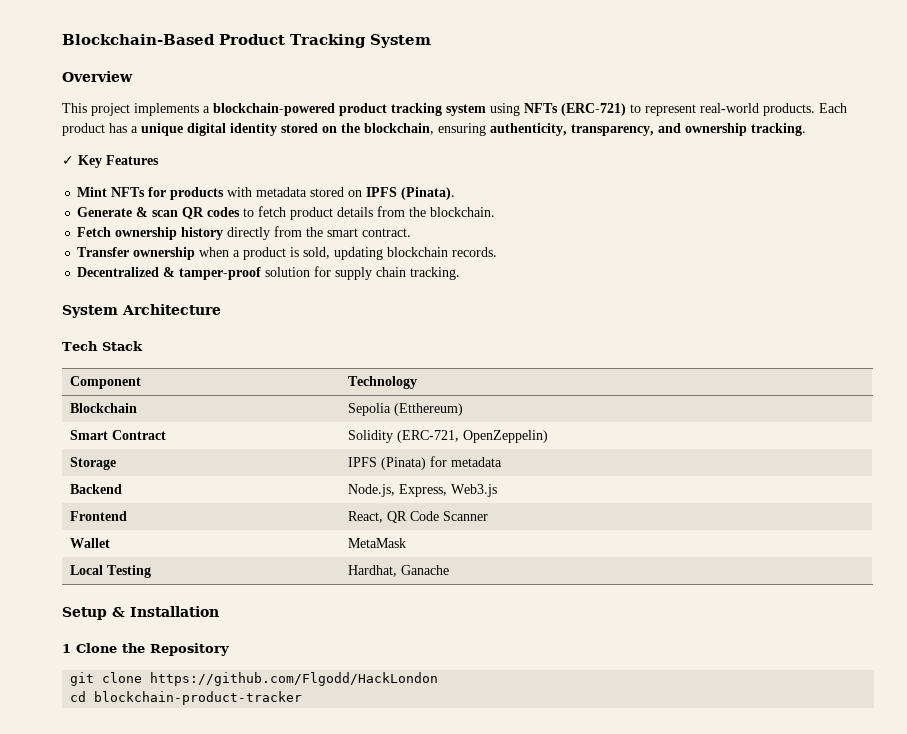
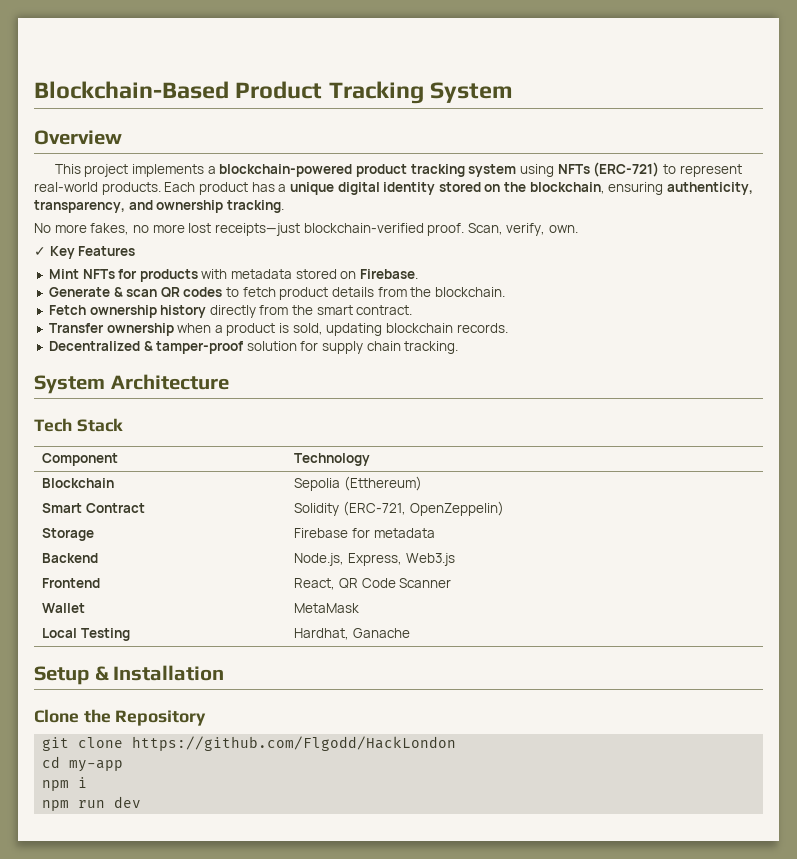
+ No more fakes, no more lost receipts—just blockchain-verified proof. Scan, verify, own.
- Mint NFTs for products with metadata stored on IPFS (Pinata).
+ Mint NFTs for products with metadata stored on Firebase.
- Storage | IPFS (Pinata) for metadata
+ Storage | Firebase for metadata
- 1 Clone the Repository
+ Clone the Repository
- cd blockchain-product-tracker
+ cd my-app
+ npm i
+ npm run dev

